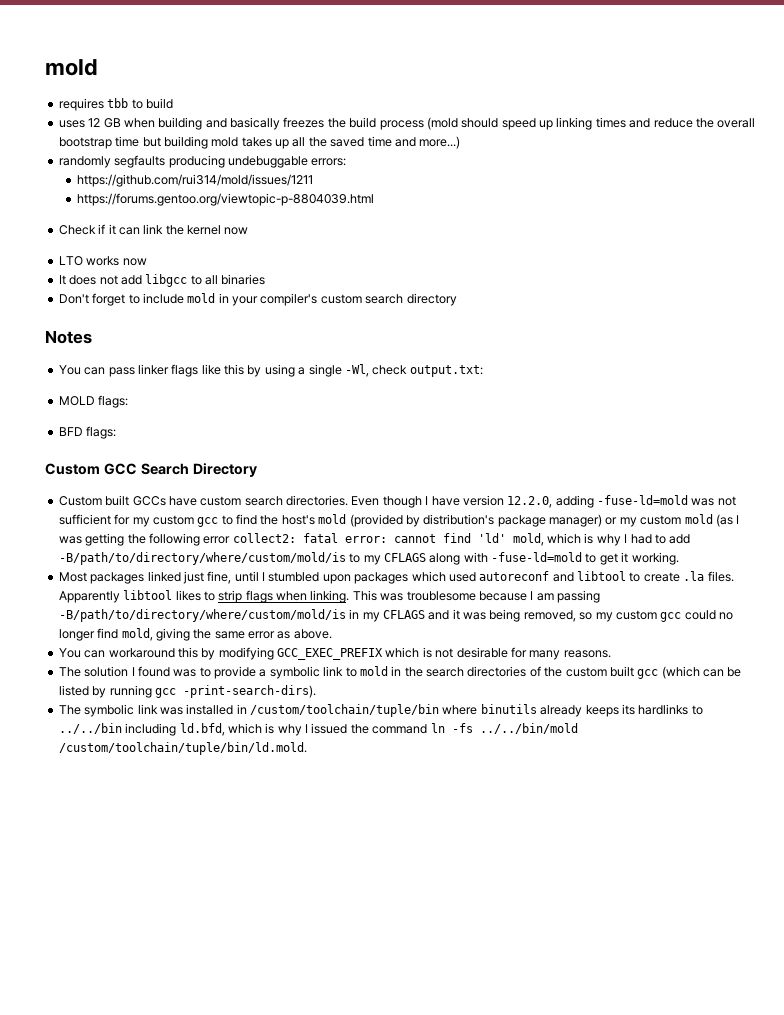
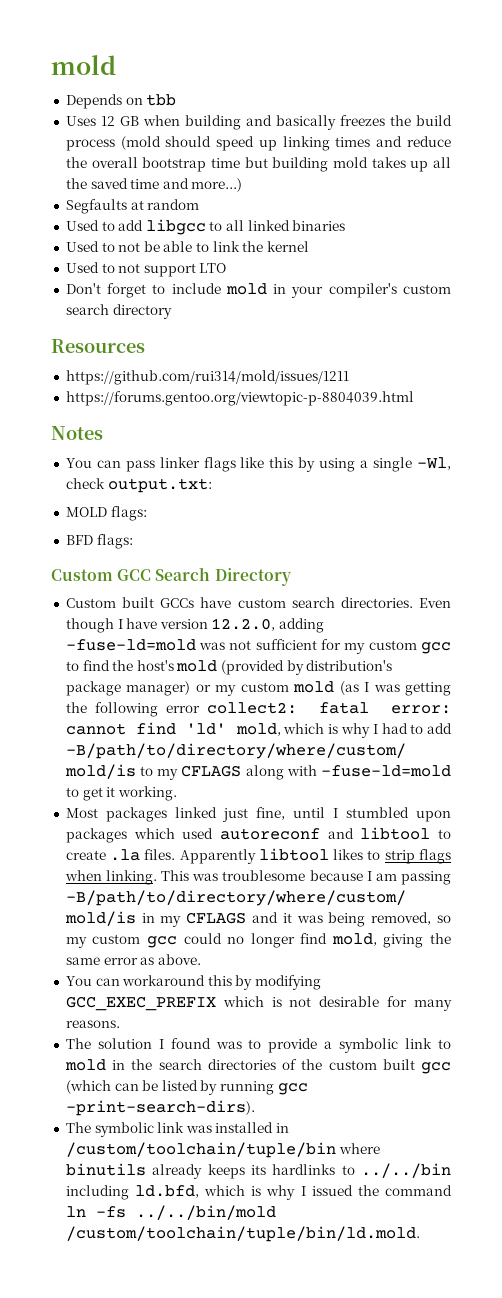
- requires tbb to build
- uses 12 GB when building and basically freezes the build process (mold should speed up linking times and reduce the overall bootstrap time but building mold takes up all the saved time and more...)
+ Depends on tbb
+ Uses 12 GB when building and basically freezes the build process (mold should speed up linking times and reduce the overall bootstrap time but building mold takes up all the saved time and more...)
- randomly segfaults producing undebuggable errors:
- https://github.com/rui314/mold/issues/1211
- https://forums.gentoo.org/viewtopic-p-8804039.html
- Check if it can link the kernel now
- LTO works now
- It does not add libgcc to all binaries
+ Segfaults at random
+ Used to add libgcc to all linked binaries
+ Used to not be able to link the kernel
+ Used to not support LTO
+ Resources
+ https://github.com/rui314/mold/issues/1211
+ https://forums.gentoo.org/viewtopic-p-8804039.html

